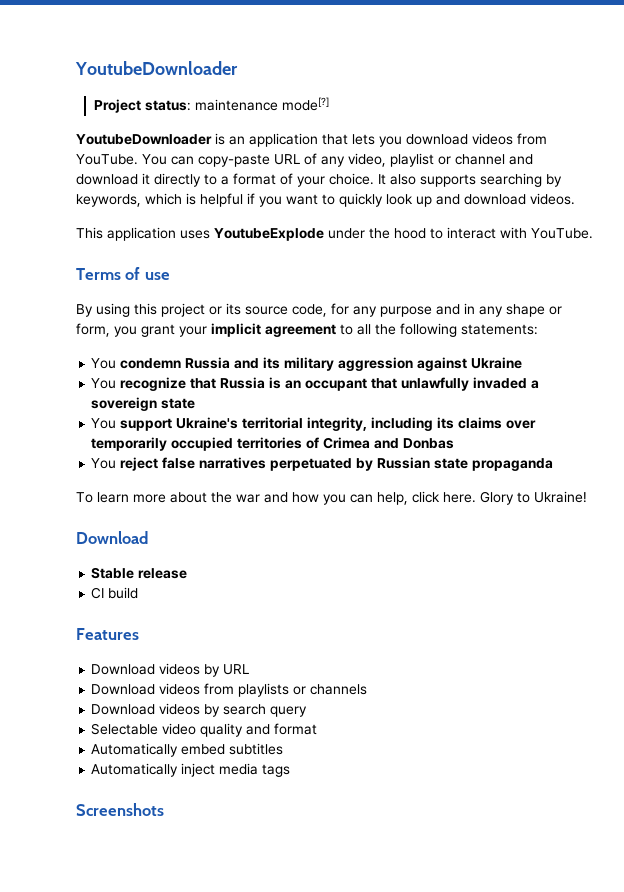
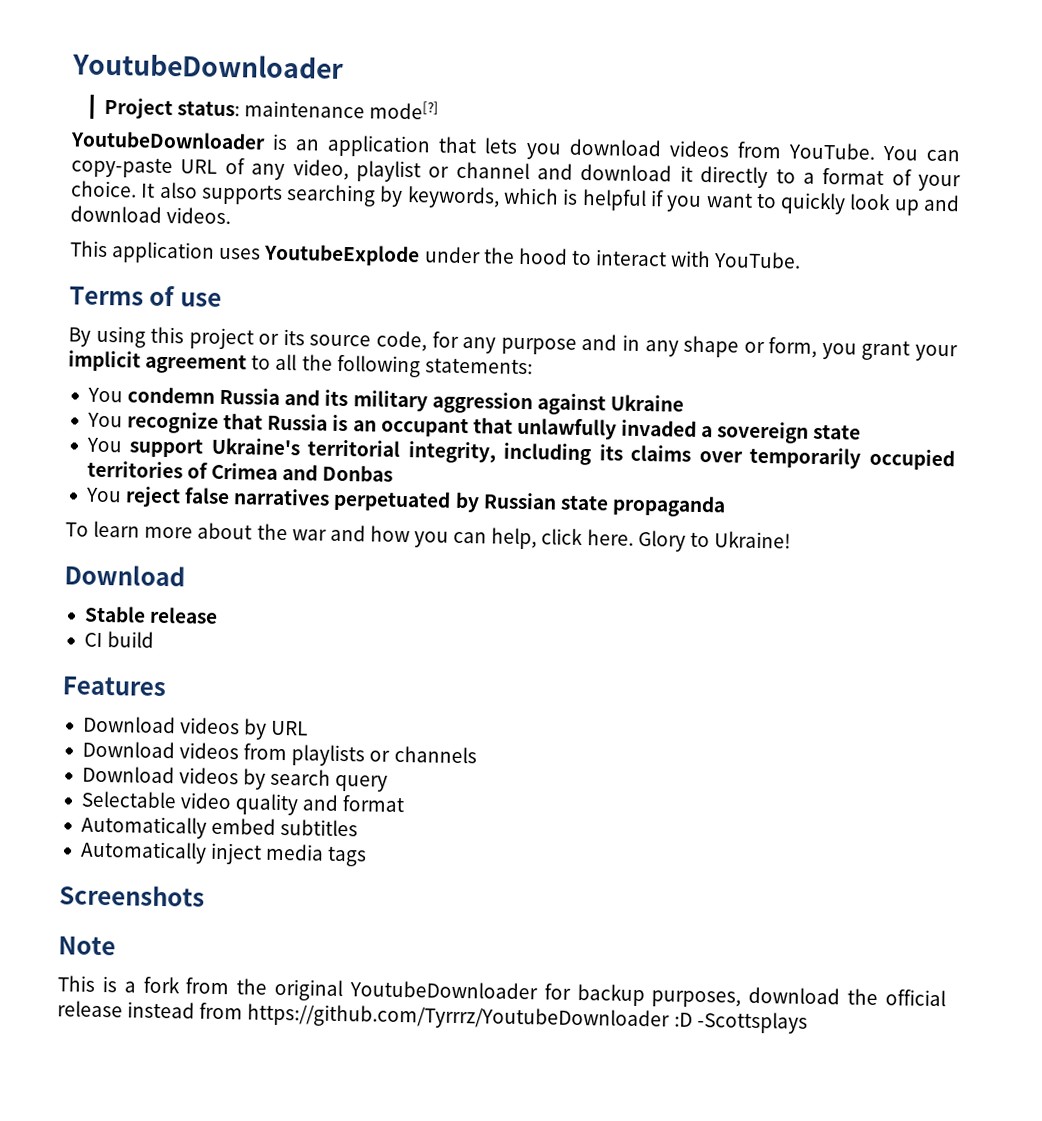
+ Note
+ This is a fork from the original YoutubeDownloader for backup purposes, download the official release instead from https://github.com/Tyrrrz/YoutubeDownloader :D -Scottsplays

